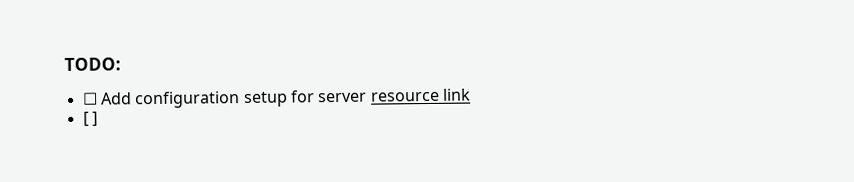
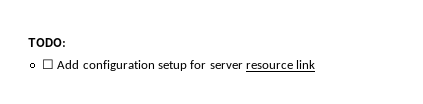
- [ ]

